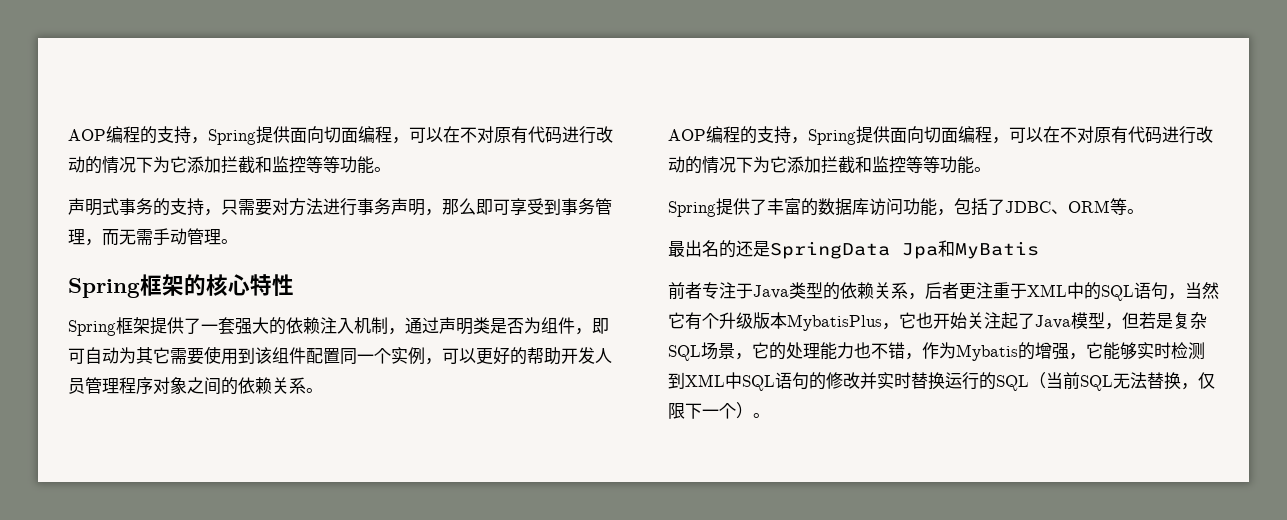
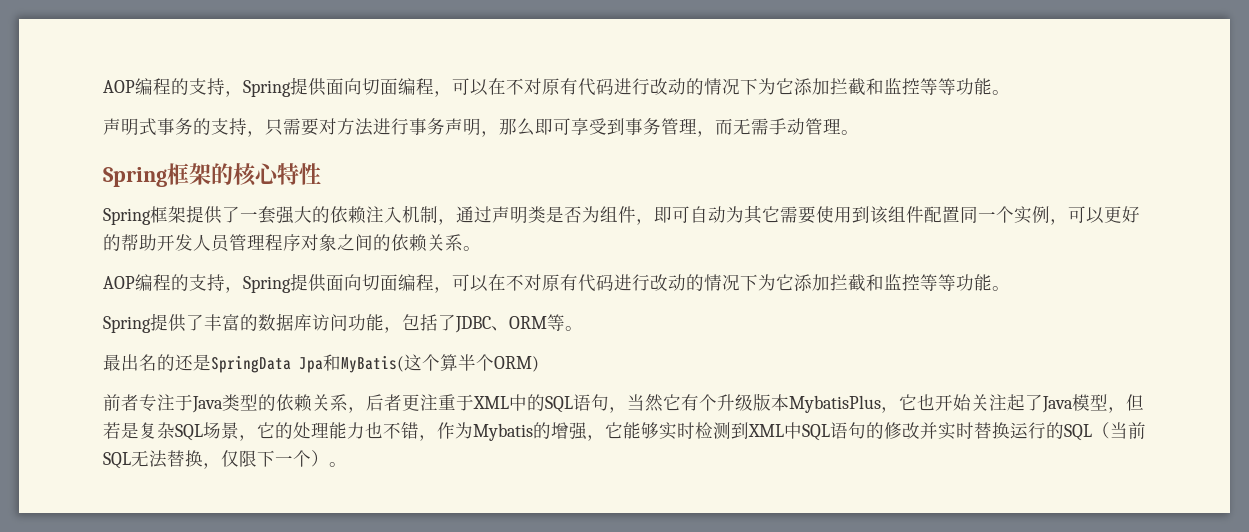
- 最出名的还是SpringData Jpa和MyBatis
+ 最出名的还是SpringData Jpa和MyBatis(这个算半个ORM)

